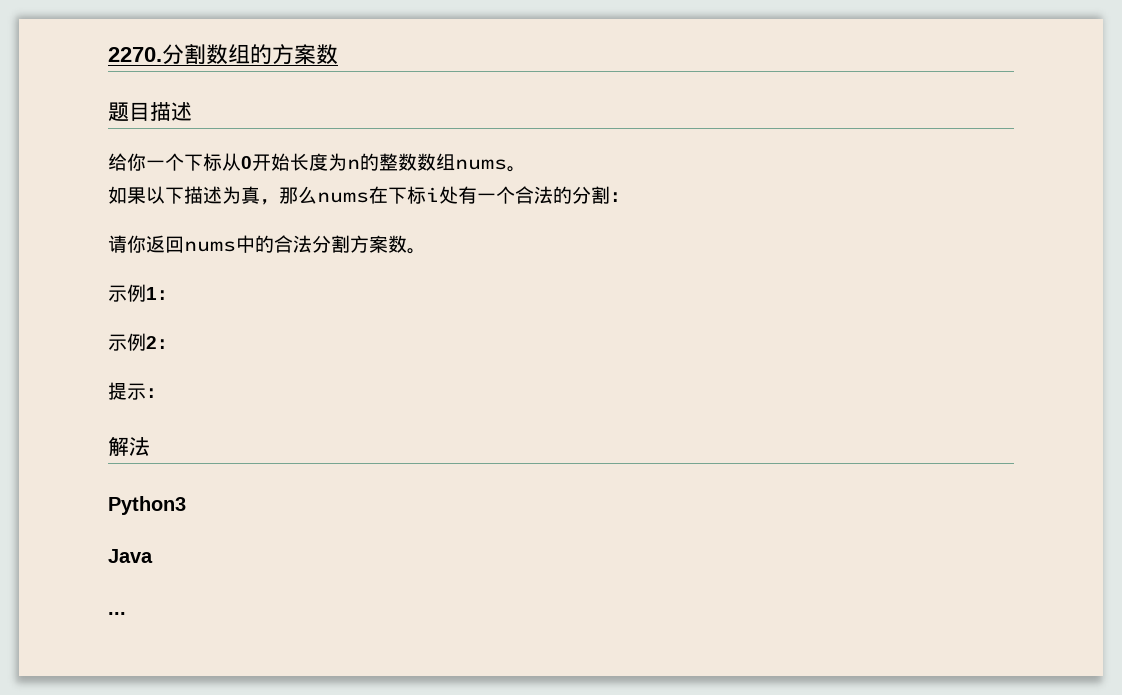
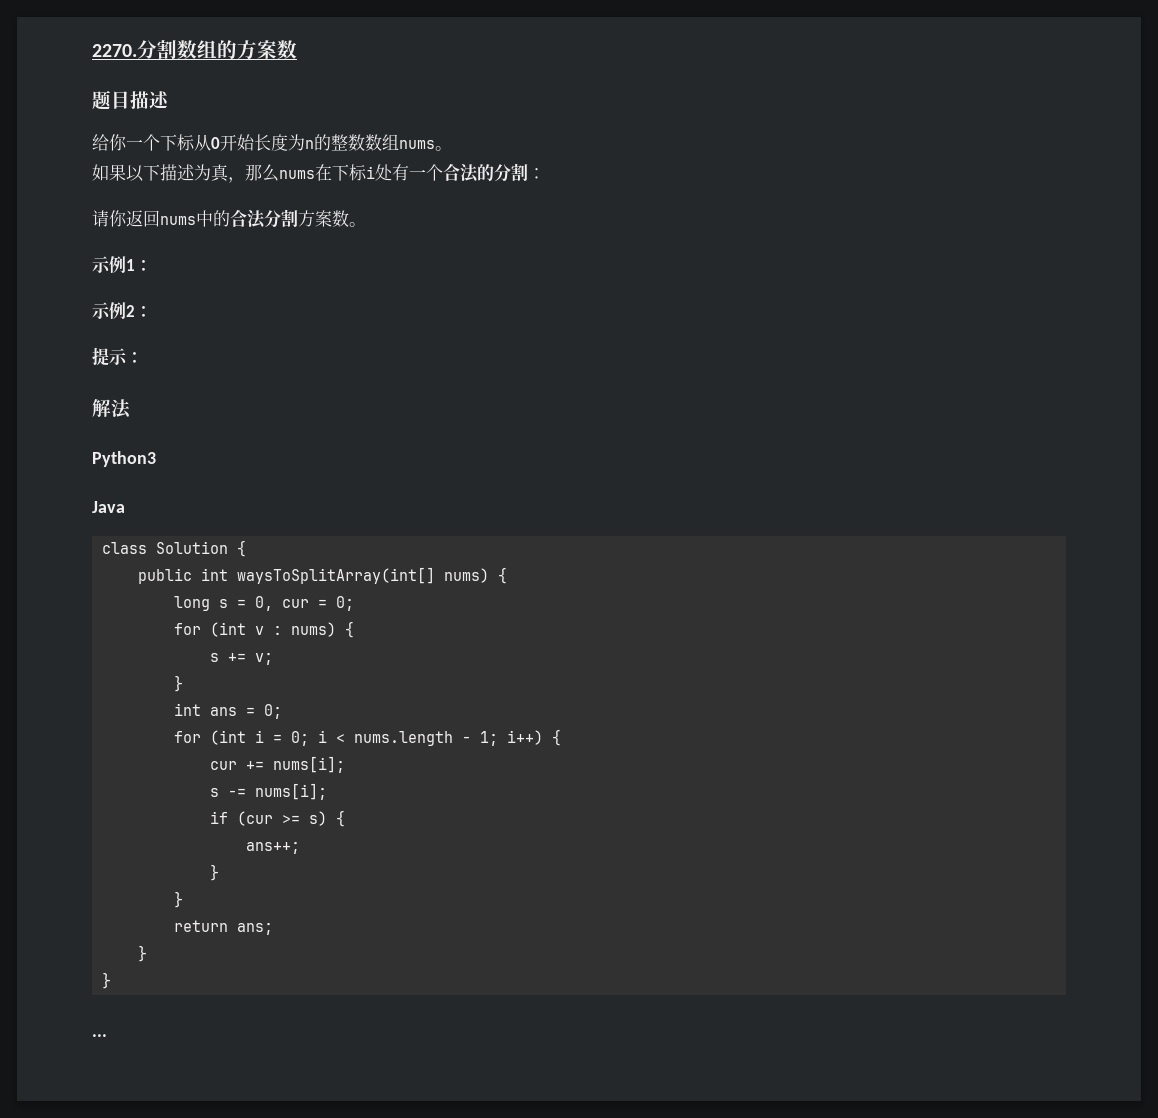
+ class Solution {
+ public int waysToSplitArray(int[] nums) {
+ long s = 0, cur = 0;
+ for (int v : nums) {
+ s += v;
+ }
+ int ans = 0;
+ for (int i = 0; i < nums.length - 1; i++) {
+ cur += nums[i];
+ s -= nums[i];
+ if (cur >= s) {
+ ans++;
+ }
+ }
+ return ans;
+ }
+ }

